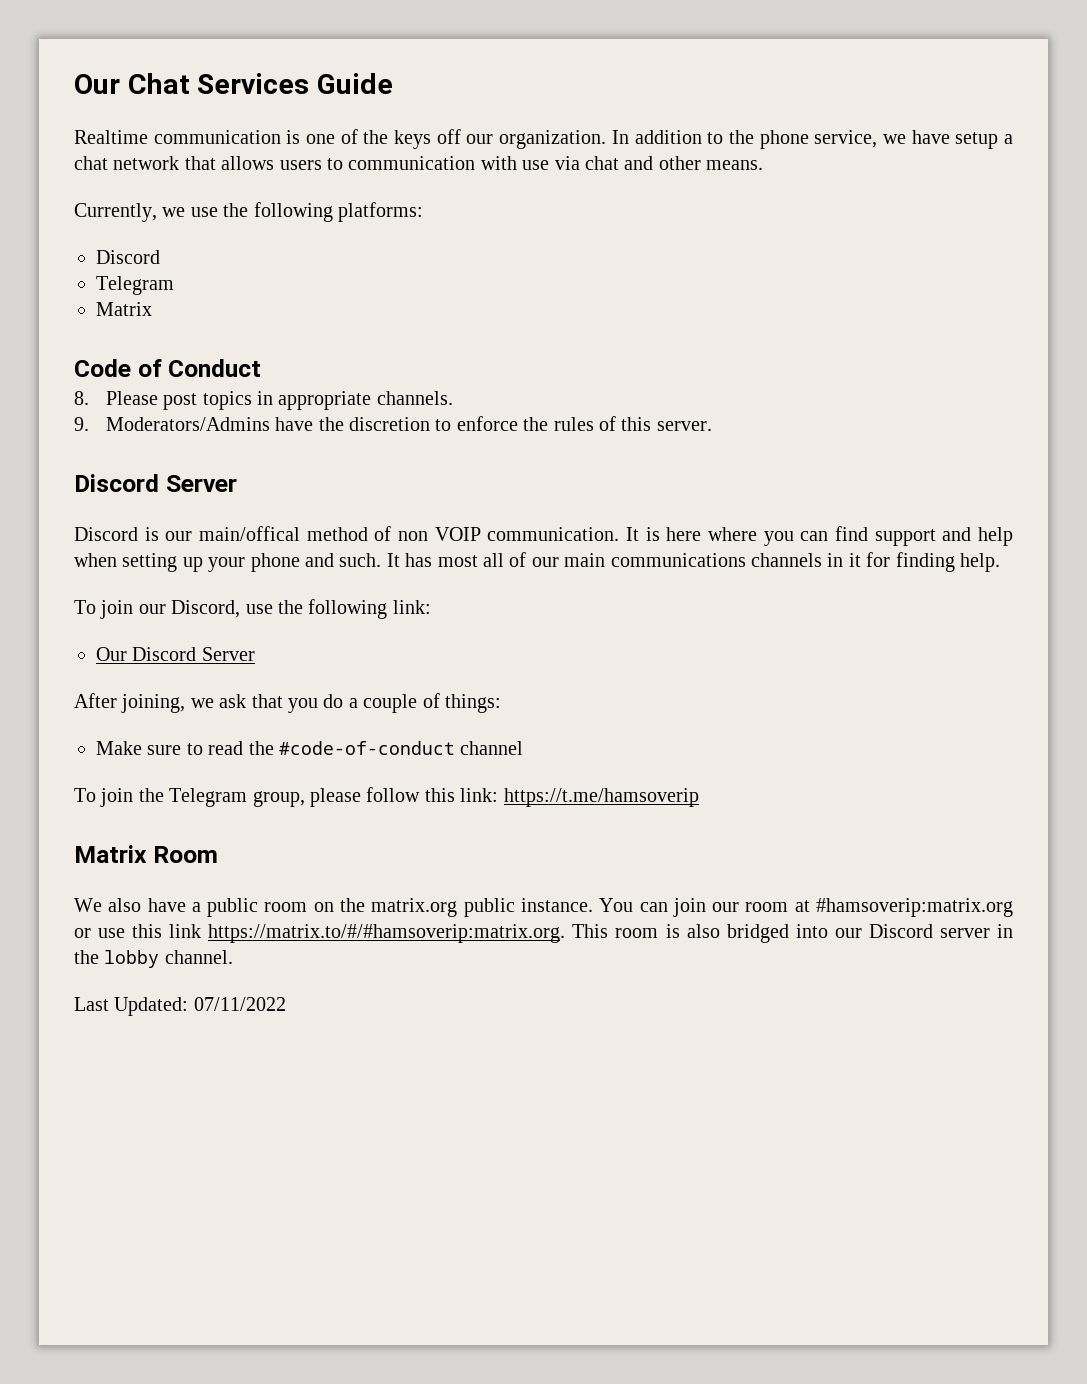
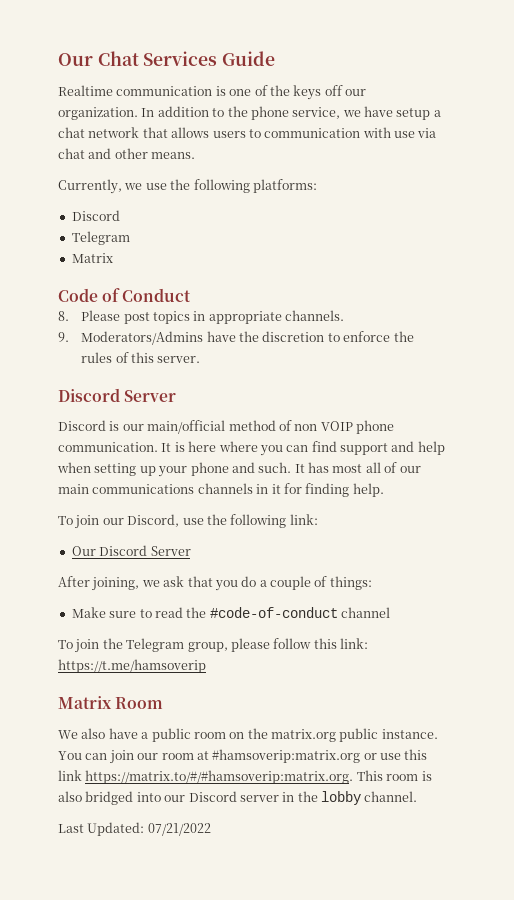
- Discord is our main/offical method of non VOIP communication.
+ Discord is our main/official method of non VOIP phone communication.
- Last Updated: 07/11/2022
+ Last Updated: 07/21/2022

